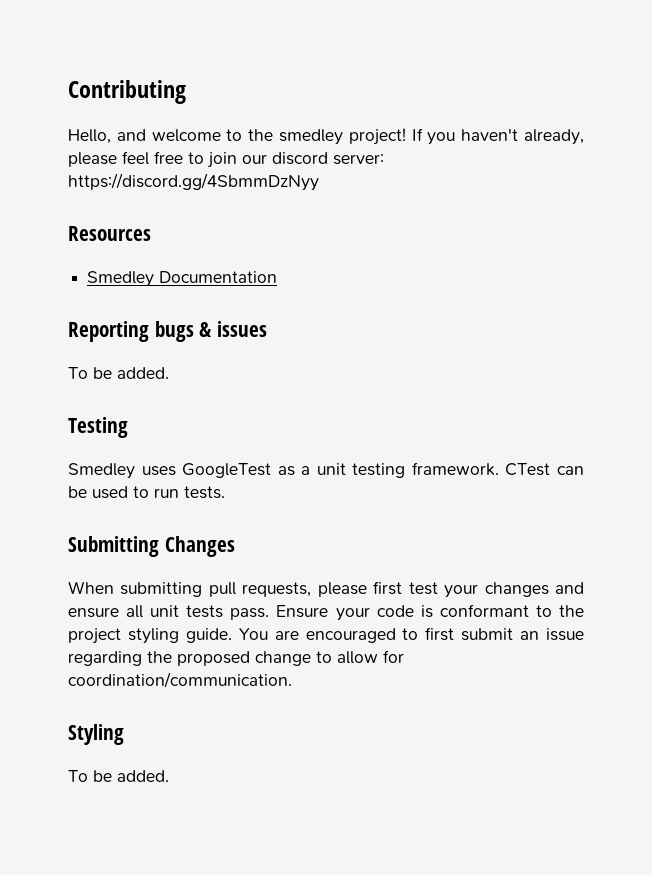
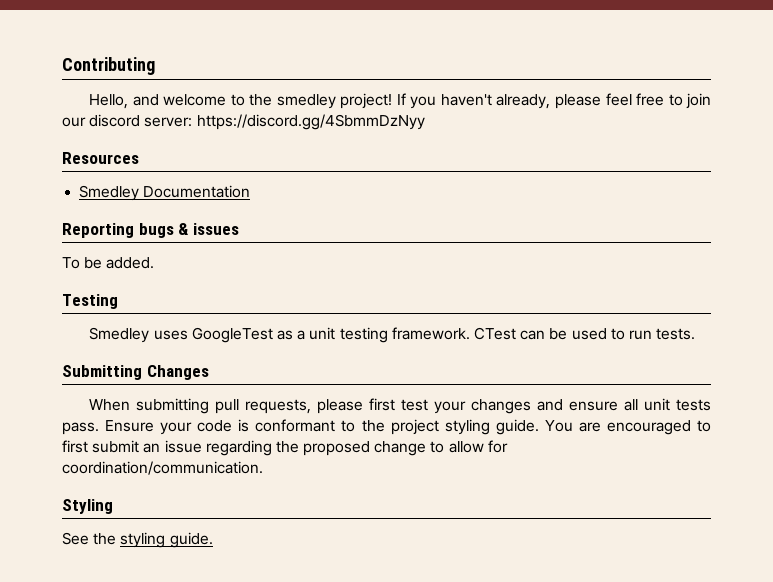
  Styling
- To be added.
+ See the styling guide.

